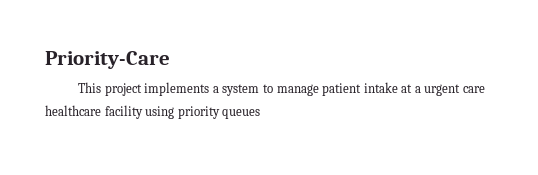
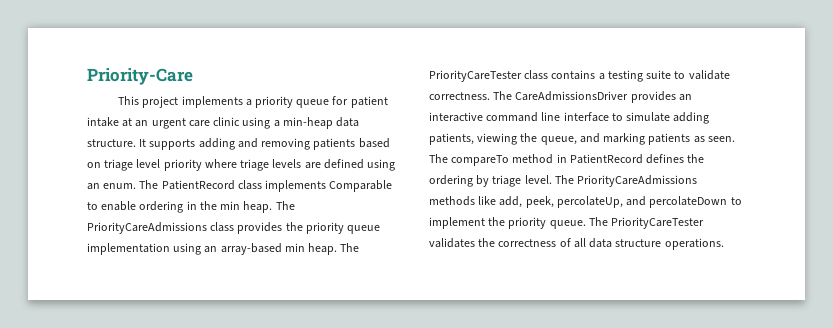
- This project implements a system to manage patient intake at a urgent care healthcare facility using priority queues
+ This project implements a priority queue for patient intake at an urgent care clinic using a min-heap data structure. It supports adding and removing patients based on triage level priority where triage levels are defined using an enum. The PatientRecord class implements Comparable to enable ordering in the min heap. The PriorityCareAdmissions class provides the priority queue implementation using an array-based min heap. The PriorityCareTester class contains a testing suite to validate correctness. The CareAdmissionsDriver provides an interactive command line interface to simulate adding patients, viewing the queue, and marking patients as seen. The compareTo method in PatientRecord defines the ordering by triage level. The PriorityCareAdmissions methods like add, peek, percolateUp, and percolateDown to implement the priority queue. The PriorityCareTester validates the correctness of all data structure operations.

